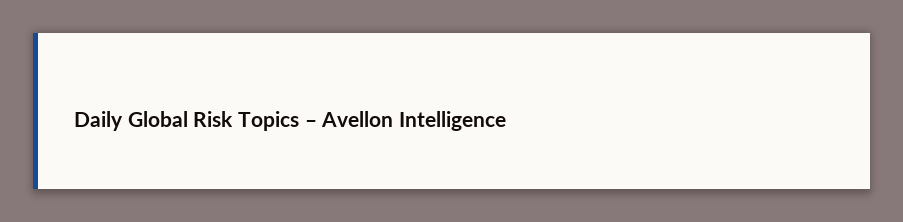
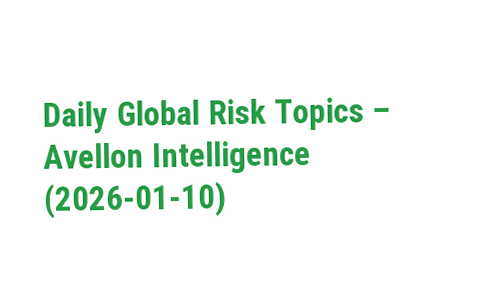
- Daily Global Risk Topics – Avellon Intelligence
+ Daily Global Risk Topics – Avellon Intelligence (2026-01-10)

